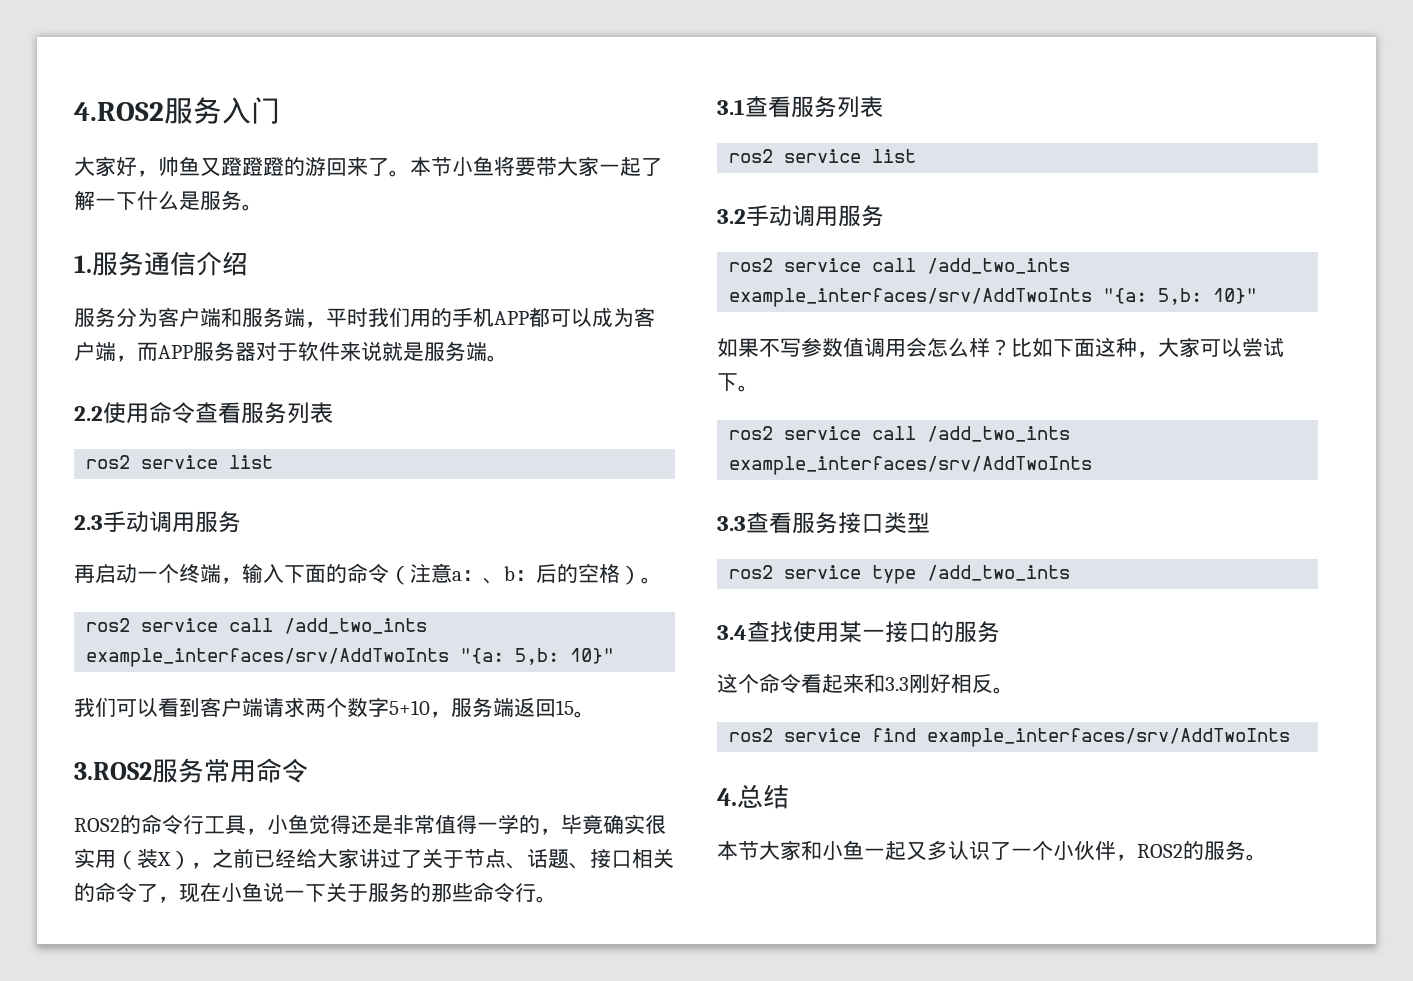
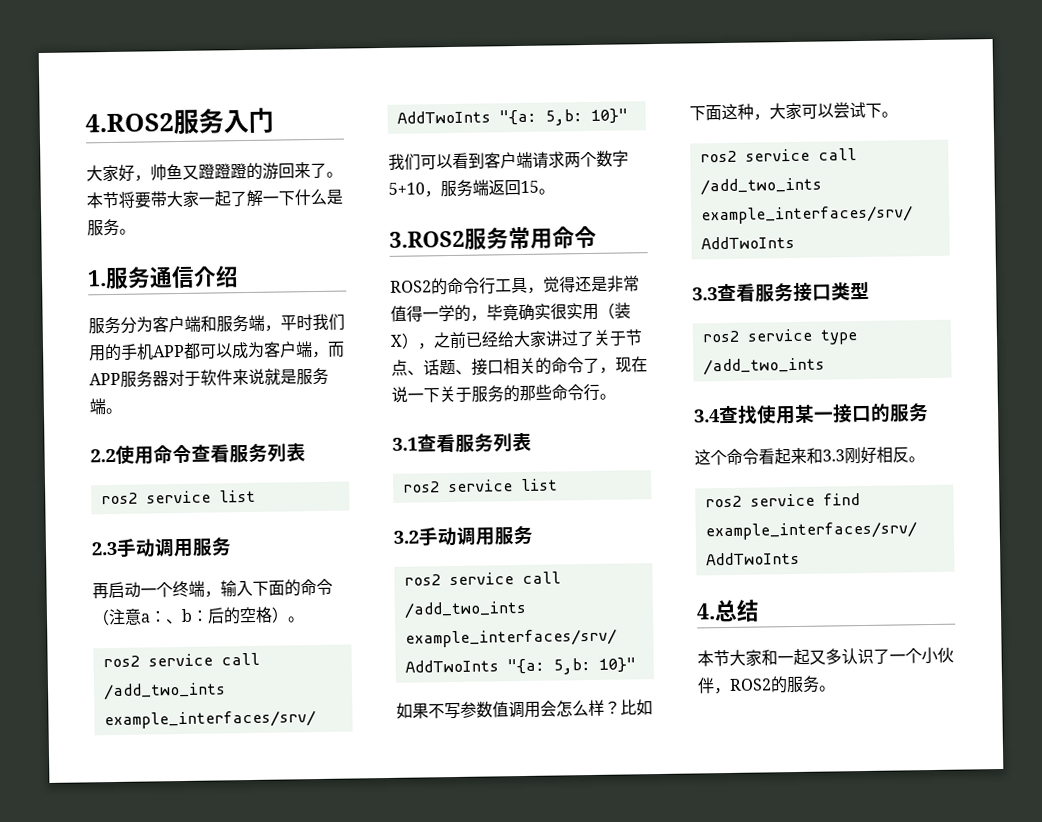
- 本节小鱼将要带大家一起了解一下什么是服务。
+ 本节将要带大家一起了解一下什么是服务。
- ROS2的命令行工具，小鱼觉得还是非常值得一学的，毕竟确实很实用（装X），之前已经给大家讲过了关于节点、话题、接口相关的命令了，现在小鱼说一下关于服务的那些命令行。
+ ROS2的命令行工具，觉得还是非常值得一学的，毕竟确实很实用（装X），之前已经给大家讲过了关于节点、话题、接口相关的命令了，现在说一下关于服务的那些命令行。
- 本节大家和小鱼一起又多认识了一个小伙伴，ROS2的服务。
+ 本节大家和一起又多认识了一个小伙伴，ROS2的服务。

